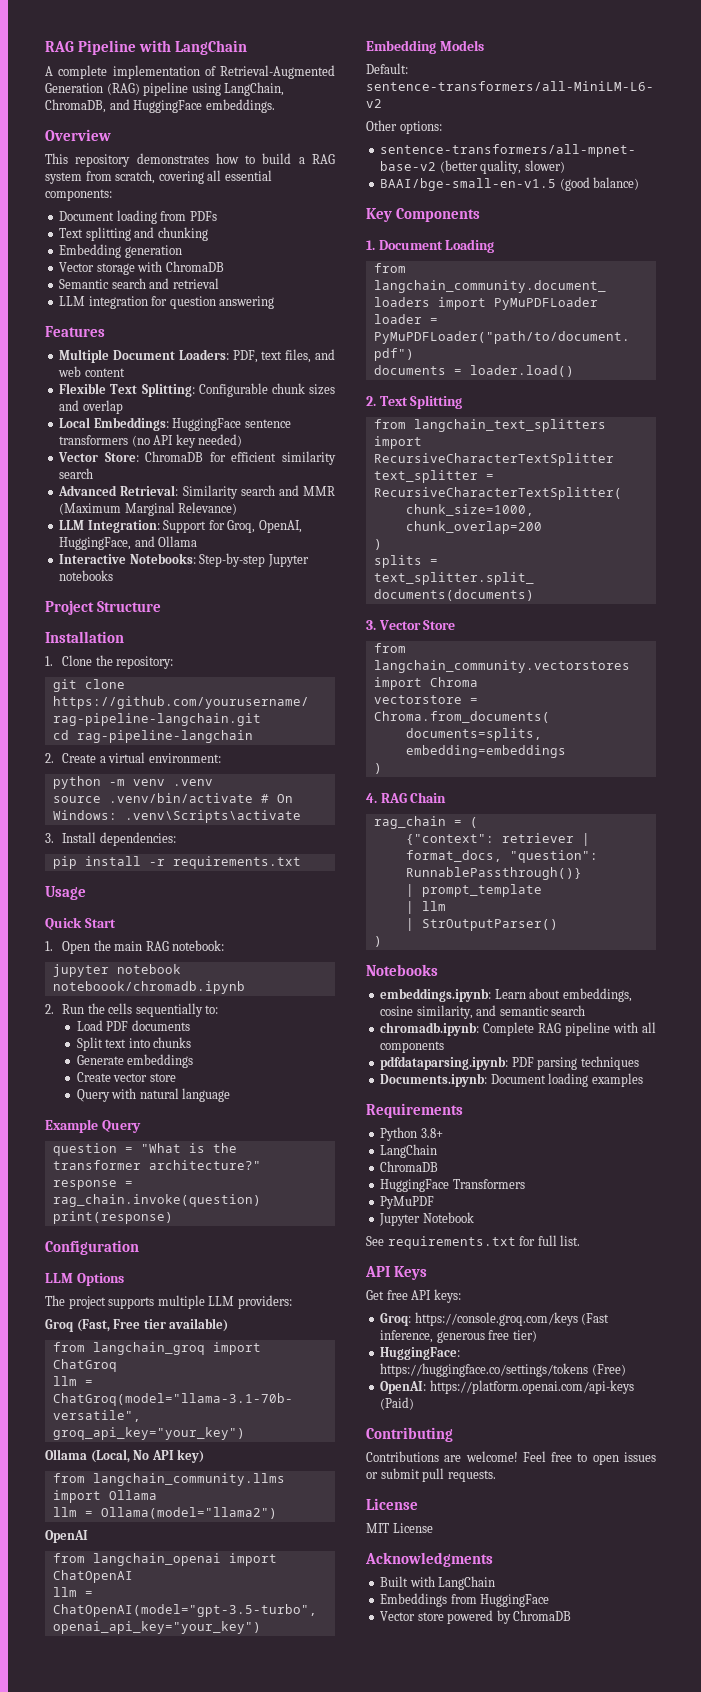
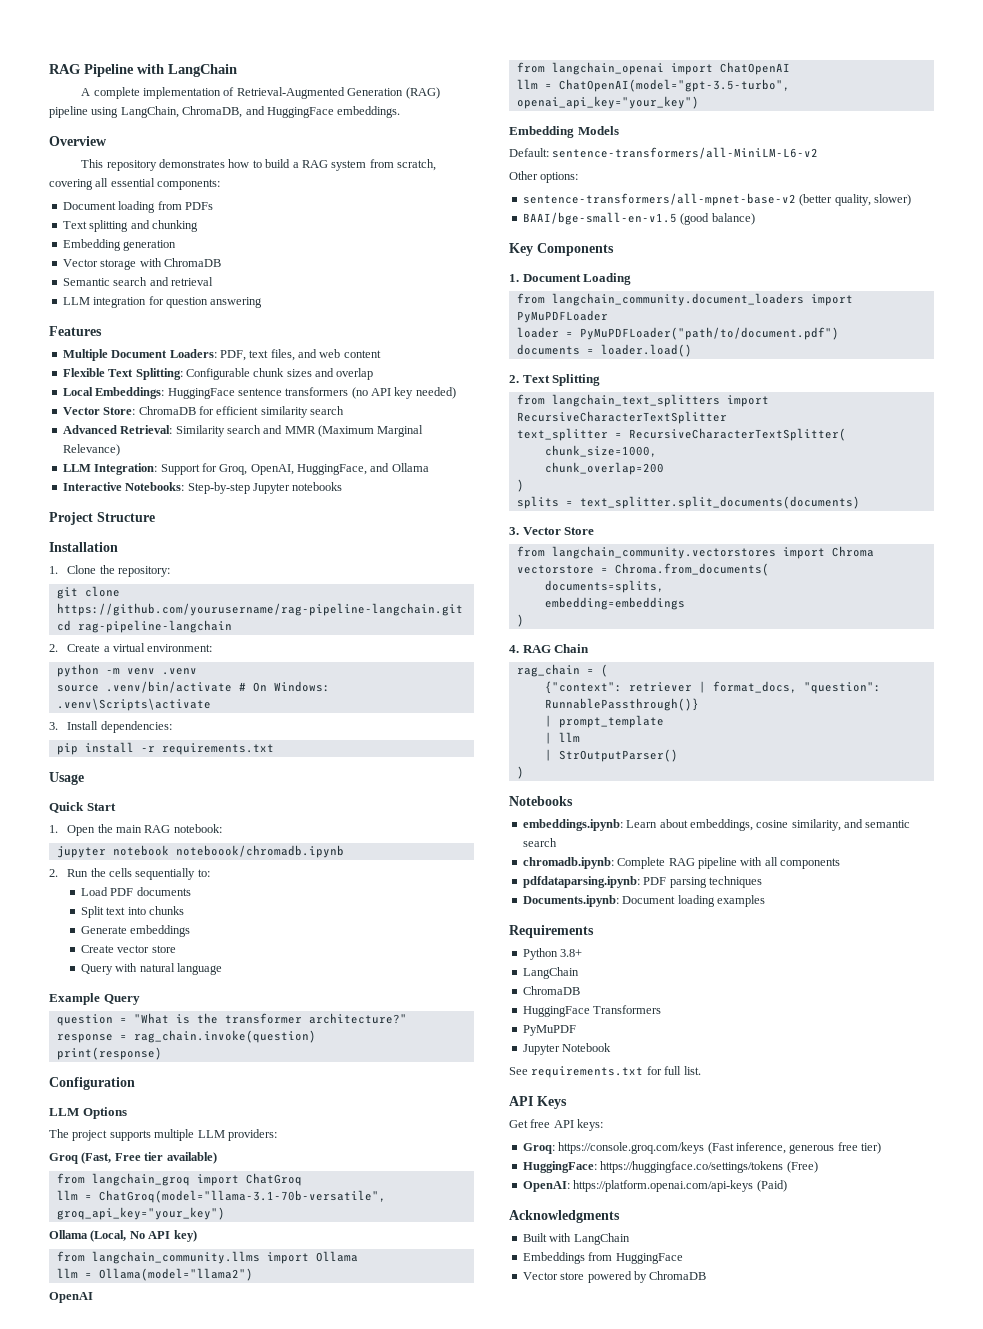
- Contributing
- Contributions are welcome! Feel free to open issues or submit pull requests.
- License
- MIT License

